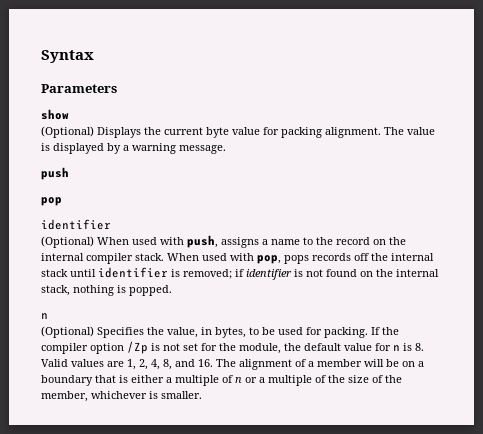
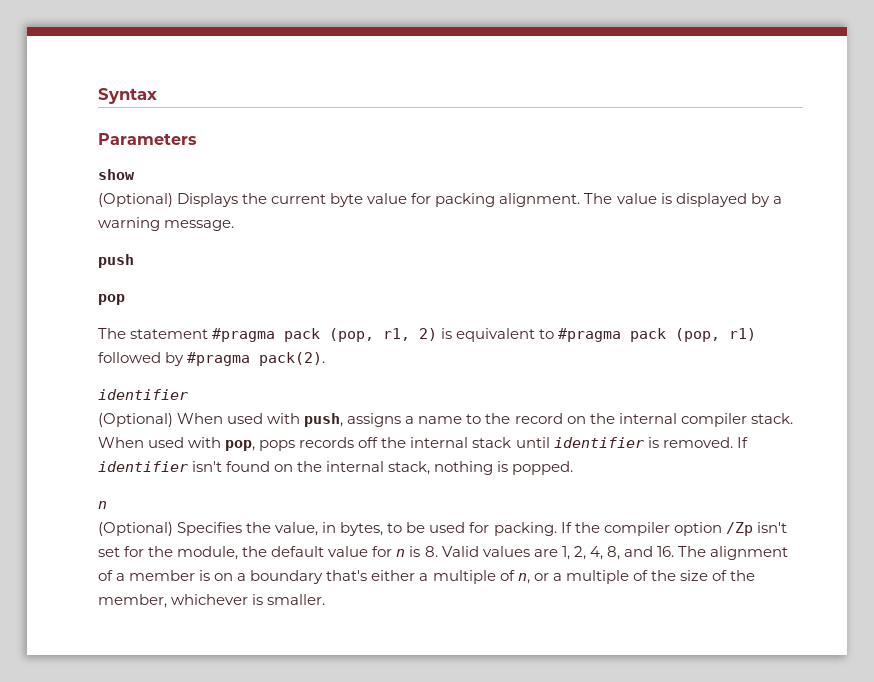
+ The statement #pragma pack (pop, r1, 2) is equivalent to #pragma pack (pop, r1) followed by #pragma pack(2).
- When used with pop, pops records off the internal stack until identifier is removed; if identifier is not found on the internal stack, nothing is popped.
+ When used with pop, pops records off the internal stack until identifier is removed. If identifier isn't found on the internal stack, nothing is popped.
- If the compiler option /Zp is not set for the module, the default value for n is 8. Valid values are 1, 2, 4, 8, and 16. The alignment of a member will be on a boundary that is either a multiple of n or a multiple of the size of the member, whichever is smaller.
+ If the compiler option /Zp isn't set for the module, the default value for n is 8. Valid values are 1, 2, 4, 8, and 16. The alignment of a member is on a boundary that's either a multiple of n, or a multiple of the size of the member, whichever is smaller.

